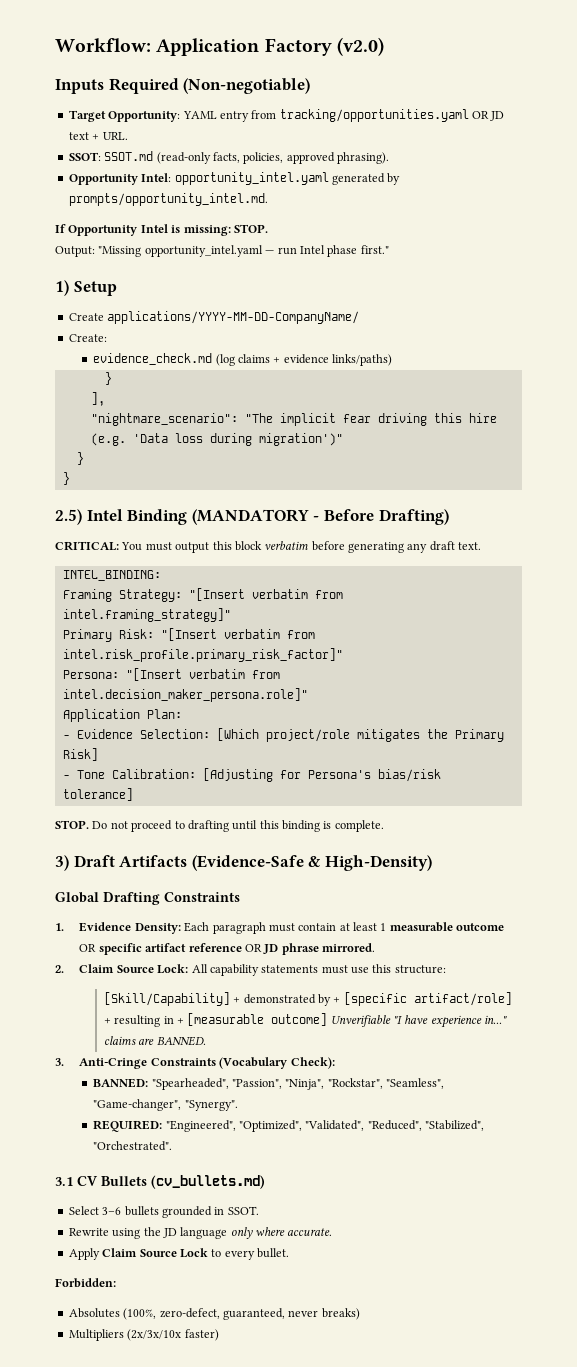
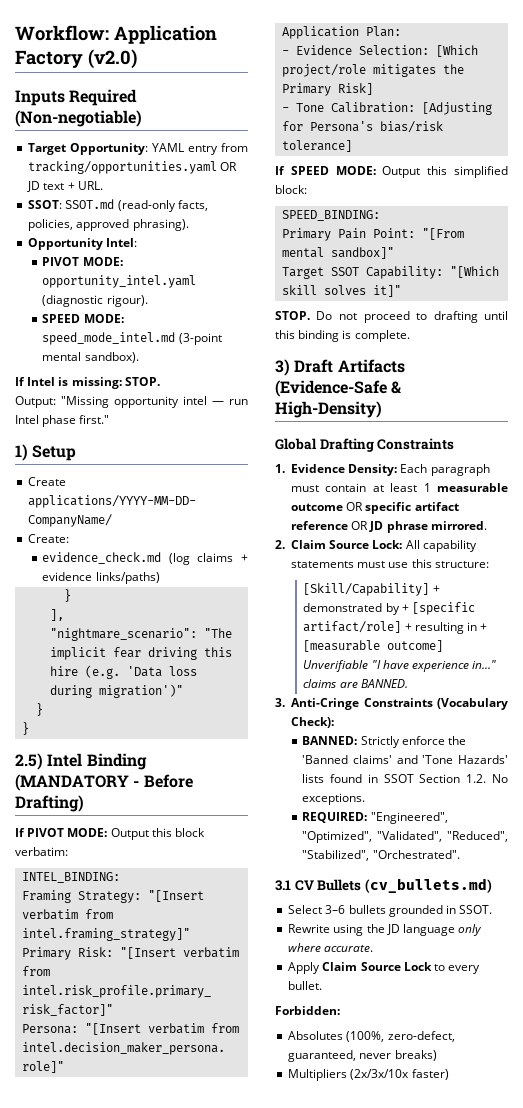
- Opportunity Intel: opportunity_intel.yaml generated by prompts/opportunity_intel.md.
- If Opportunity Intel is missing: STOP.
+ Opportunity Intel:
+ PIVOT MODE: opportunity_intel.yaml (diagnostic rigour).
+ SPEED MODE: speed_mode_intel.md (3-point mental sandbox).
+ If Intel is missing: STOP.
- Output: "Missing opportunity_intel.yaml — run Intel phase first."
+ Output: "Missing opportunity intel — run Intel phase first."
- CRITICAL: You must output this block verbatim before generating any draft text.
+ If PIVOT MODE: Output this block verbatim:
+ If SPEED MODE: Output this simplified block:
+ SPEED_BINDING:
+ Primary Pain Point: "[From mental sandbox]"
+ Target SSOT Capability: "[Which skill solves it]"
- BANNED: "Spearheaded", "Passion", "Ninja", "Rockstar", "Seamless", "Game-changer", "Synergy".
+ BANNED: Strictly enforce the 'Banned claims' and 'Tone Hazards' lists found in SSOT Section 1.2. No exceptions.

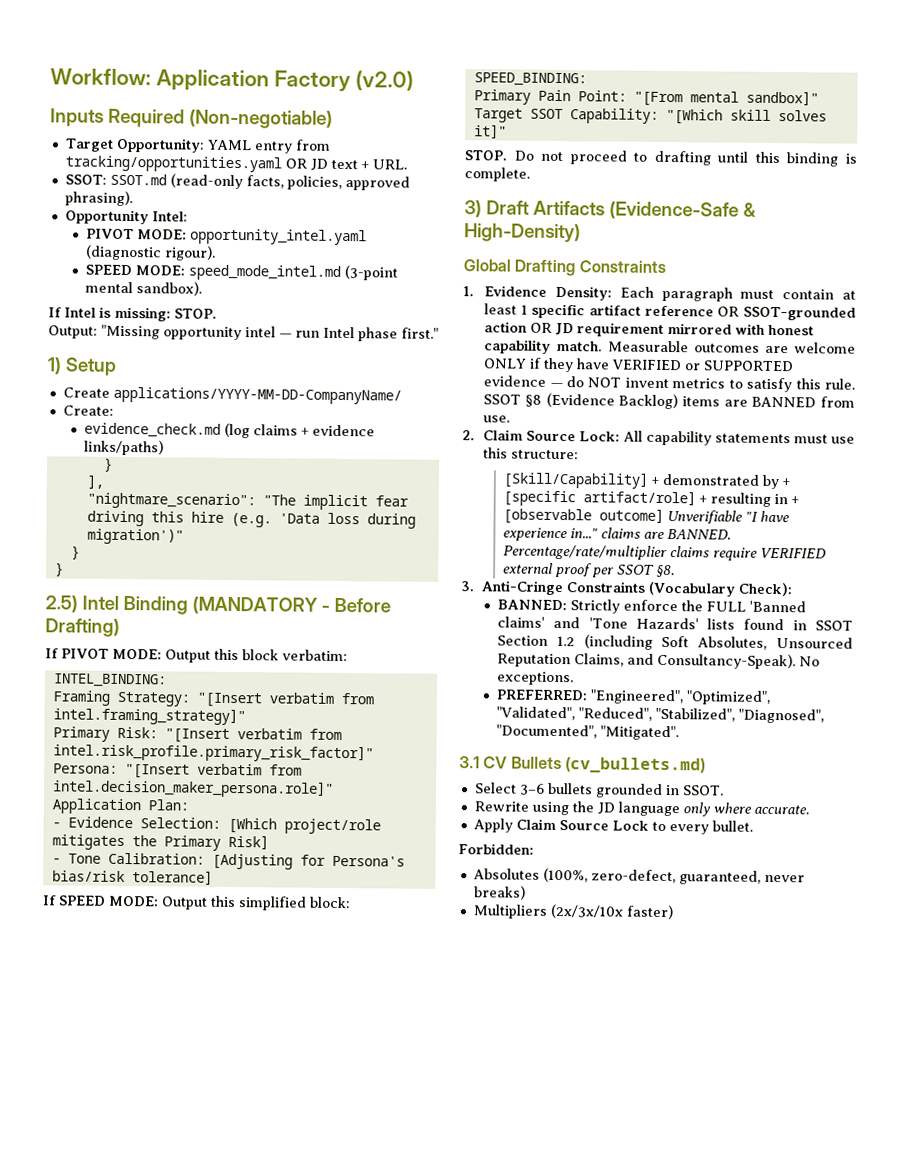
- 1. Evidence Density: Each paragraph must contain at least 1 measurable outcome OR specific artifact reference OR JD phrase mirrored.
+ 1. Evidence Density: Each paragraph must contain at least 1 specific artifact reference OR SSOT-grounded action OR JD requirement mirrored with honest capability match. Measurable outcomes are welcome ONLY if they have VERIFIED or SUPPORTED evidence — do NOT invent metrics to satisfy this rule. SSOT §8 (Evidence Backlog) items are BANNED from use.
- [Skill/Capability] + demonstrated by + [specific artifact/role] + resulting in + [measurable outcome] Unverifiable "I have experience in..." claims are BANNED.
+ [Skill/Capability] + demonstrated by + [specific artifact/role] + resulting in + [observable outcome] Unverifiable "I have experience in..." claims are BANNED. Percentage/rate/multiplier claims require VERIFIED external proof per SSOT §8.
- BANNED: Strictly enforce the 'Banned claims' and 'Tone Hazards' lists found in SSOT Section 1.2. No exceptions.
+ BANNED: Strictly enforce the FULL 'Banned claims' and 'Tone Hazards' lists found in SSOT Section 1.2 (including Soft Absolutes, Unsourced Reputation Claims, and Consultancy-Speak). No exceptions.
- REQUIRED: "Engineered", "Optimized", "Validated", "Reduced", "Stabilized", "Orchestrated".
+ PREFERRED: "Engineered", "Optimized", "Validated", "Reduced", "Stabilized", "Diagnosed", "Documented", "Mitigated".

